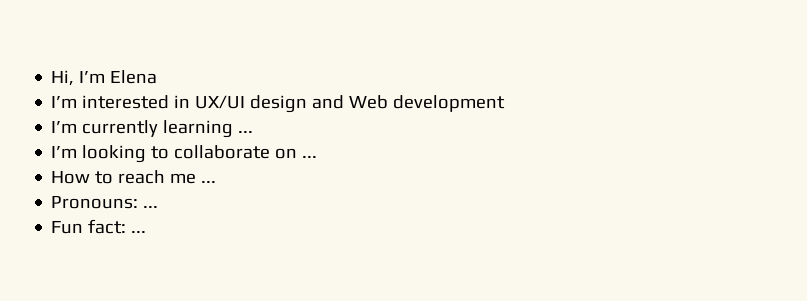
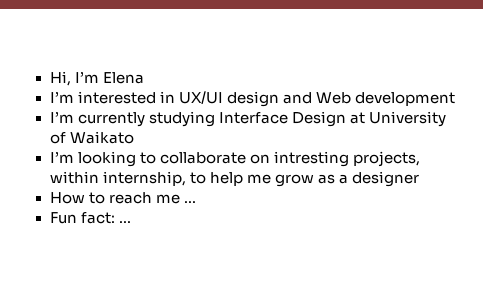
- I’m currently learning ...
+ I’m currently studying Interface Design at University of Waikato
- I’m looking to collaborate on ...
+ I’m looking to collaborate on intresting projects, within internship, to help me grow as a designer
- Pronouns: ...

